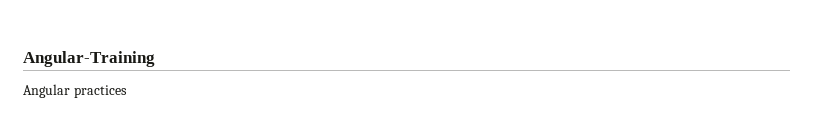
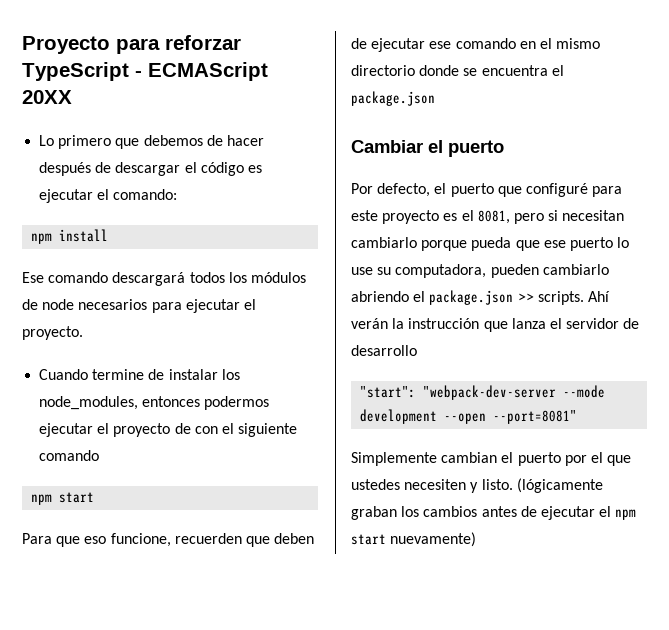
- Angular-Training
- Angular practices
+ Proyecto para reforzar TypeScript - ECMAScript 20XX
+ Lo primero que debemos de hacer después de descargar el código es ejecutar el comando:
+ npm install
+ Ese comando descargará todos los módulos de node necesarios para ejecutar el proyecto.
+ Cuando termine de instalar los node_modules, entonces podermos ejecutar el proyecto de con el siguiente comando
+ npm start
+ Para que eso funcione, recuerden que deben de ejecutar ese comando en el mismo directorio donde se encuentra el package.json
+ Cambiar el puerto
+ Por defecto, el puerto que configuré para este proyecto es el 8081, pero si necesitan cambiarlo porque pueda que ese puerto lo use su computadora, pueden cambiarlo abriendo el package.json >> scripts. Ahí verán la instrucción que lanza el servidor de desarrollo
+ "start": "webpack-dev-server --mode development --open --port=8081"
+ Simplemente cambian el puerto por el que ustedes necesiten y listo. (lógicamente graban los cambios antes de ejecutar el npm start nuevamente)

